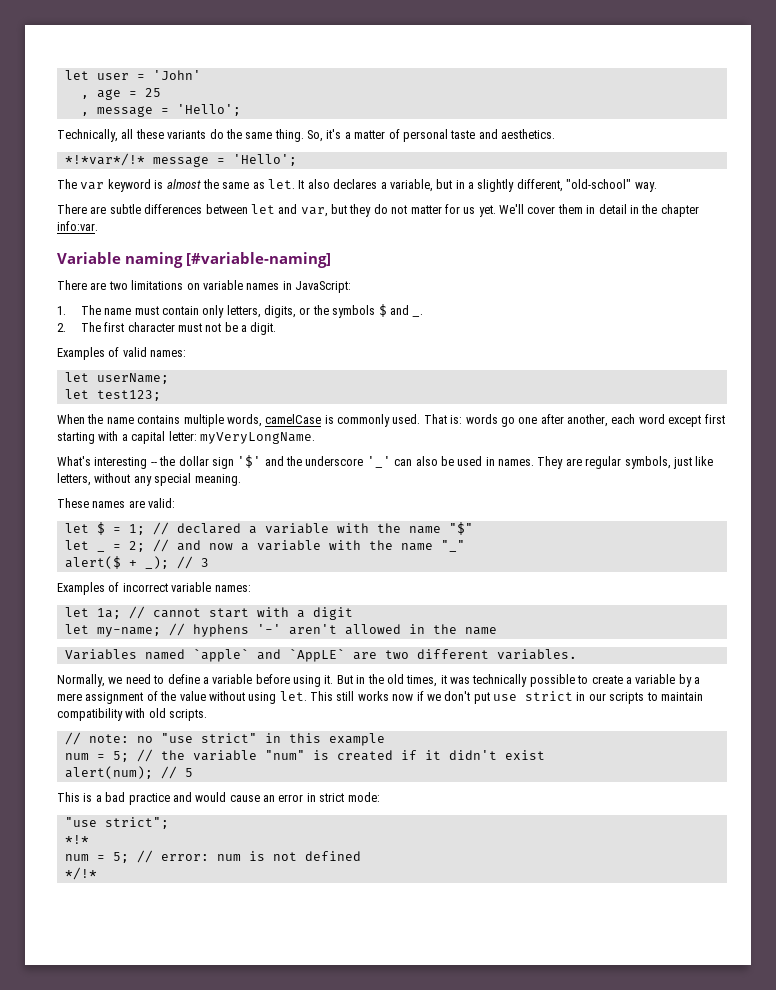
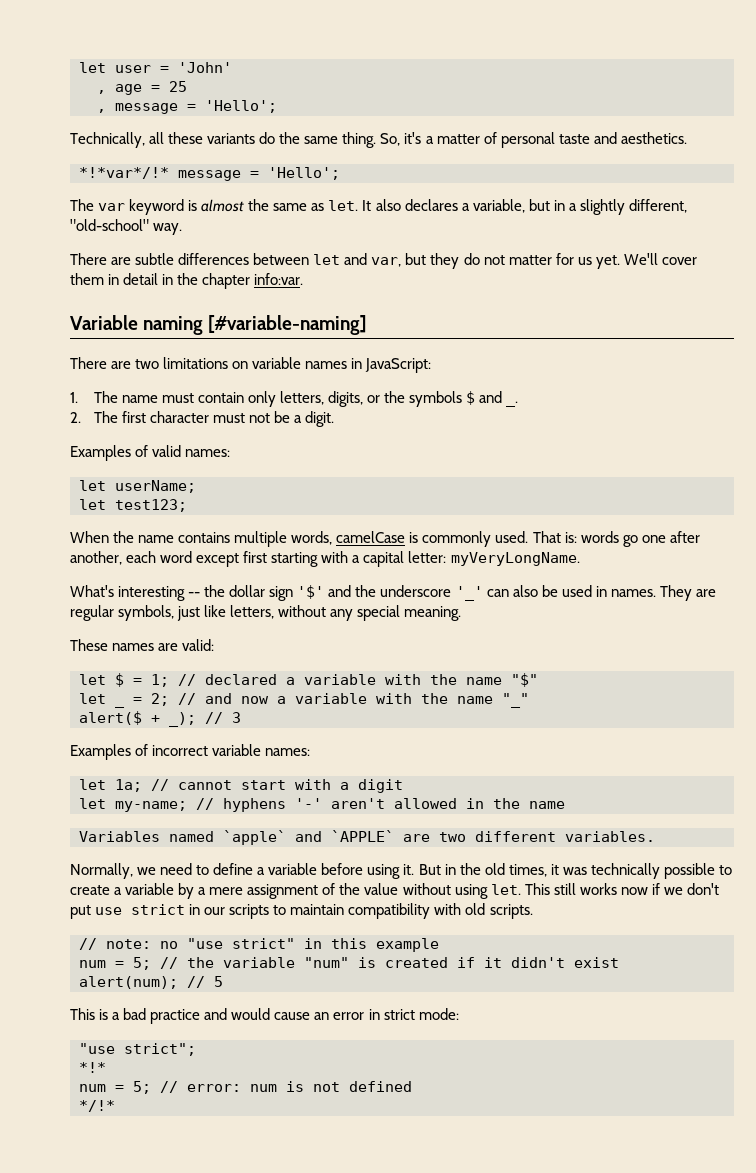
- Variables named `apple` and `AppLE` are two different variables.
+ Variables named `apple` and `APPLE` are two different variables.

